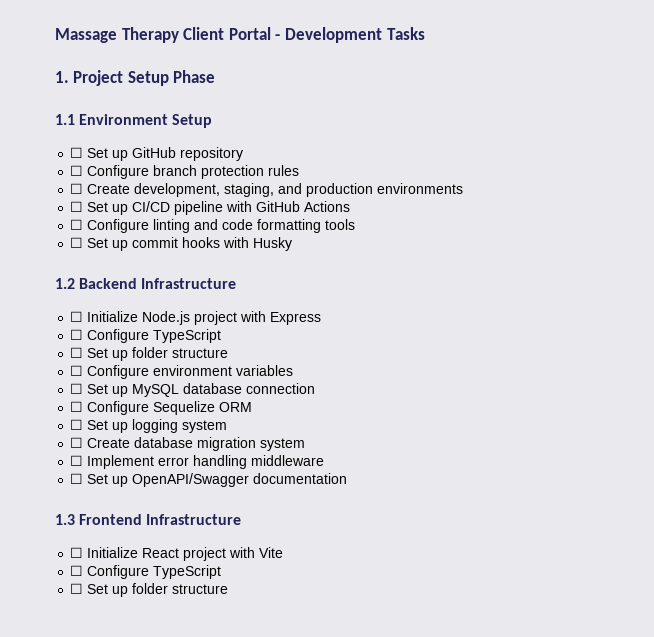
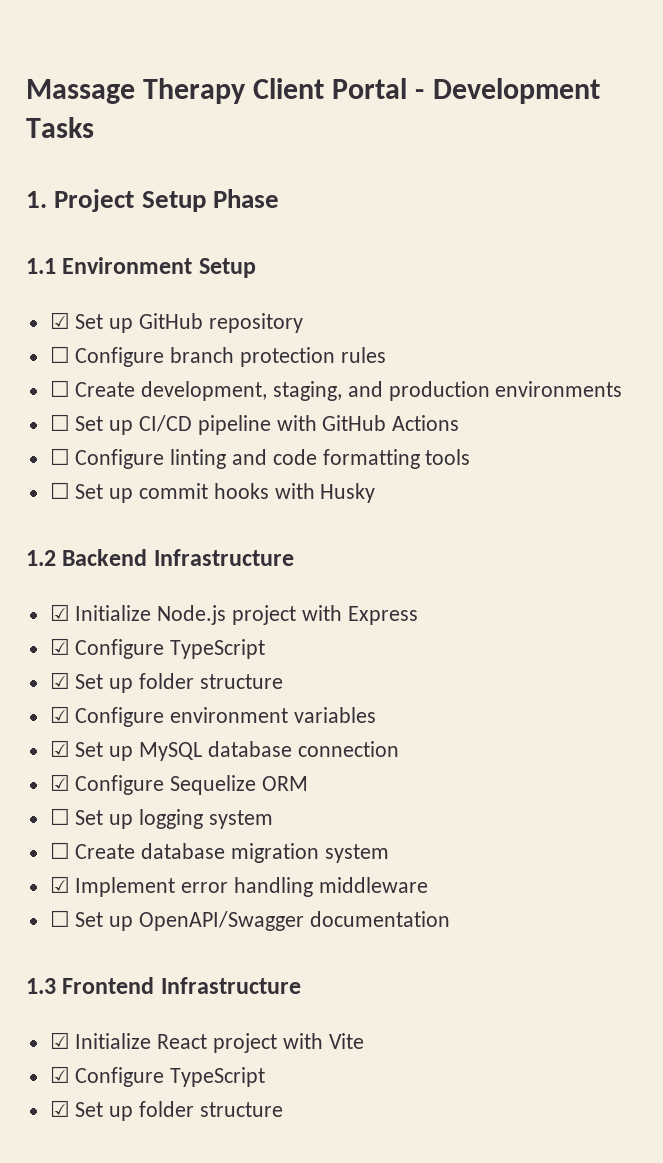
- ☐ Set up GitHub repository
+ ☑ Set up GitHub repository
- ☐ Initialize Node.js project with Express
- ☐ Configure TypeScript
- ☐ Set up folder structure
+ ☑ Initialize Node.js project with Express
+ ☑ Configure TypeScript
+ ☑ Set up folder structure
- ☐ Configure environment variables
+ ☑ Configure environment variables
- ☐ Set up MySQL database connection
+ ☑ Set up MySQL database connection
- ☐ Configure Sequelize ORM
+ ☑ Configure Sequelize ORM
- ☐ Implement error handling middleware
+ ☑ Implement error handling middleware
- ☐ Initialize React project with Vite
- ☐ Configure TypeScript
- ☐ Set up folder structure
+ ☑ Initialize React project with Vite
+ ☑ Configure TypeScript
+ ☑ Set up folder structure

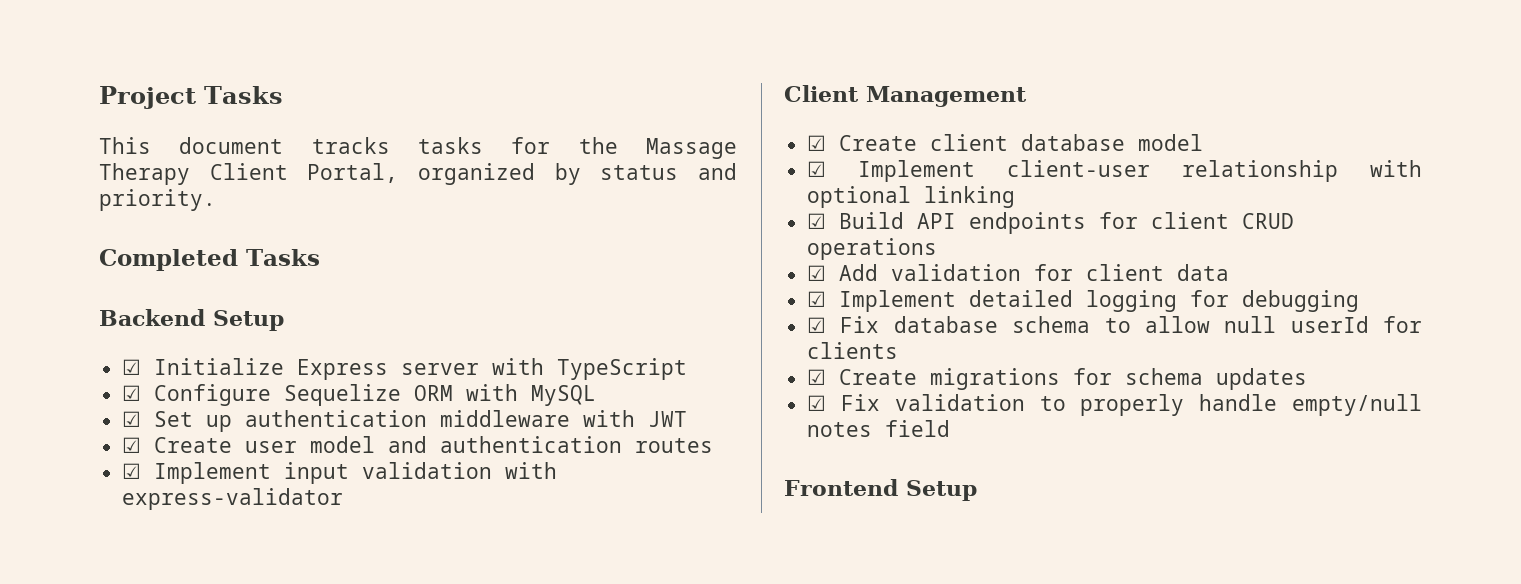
- Massage Therapy Client Portal - Development Tasks
- 1. Project Setup Phase
- 1.1 Environment Setup
- ☑ Set up GitHub repository
- ☐ Configure branch protection rules
- ☐ Create development, staging, and production environments
- ☐ Set up CI/CD pipeline with GitHub Actions
- ☐ Configure linting and code formatting tools
- ☐ Set up commit hooks with Husky
- 1.2 Backend Infrastructure
- ☑ Initialize Node.js project with Express
- ☑ Configure TypeScript
- ☑ Set up folder structure
- ☑ Configure environment variables
- ☑ Set up MySQL database connection
- ☑ Configure Sequelize ORM
- ☐ Set up logging system
- ☐ Create database migration system
- ☑ Implement error handling middleware
- ☐ Set up OpenAPI/Swagger documentation
- 1.3 Frontend Infrastructure
- ☑ Initialize React project with Vite
- ☑ Configure TypeScript
- ☑ Set up folder structure
+ Project Tasks
+ This document tracks tasks for the Massage Therapy Client Portal, organized by status and priority.
+ Completed Tasks
+ Backend Setup
+ ☑ Initialize Express server with TypeScript
+ ☑ Configure Sequelize ORM with MySQL
+ ☑ Set up authentication middleware with JWT
+ ☑ Create user model and authentication routes
+ ☑ Implement input validation with express-validator
+ Client Management
+ ☑ Create client database model
+ ☑ Implement client-user relationship with optional linking
+ ☑ Build API endpoints for client CRUD operations
+ ☑ Add validation for client data
+ ☑ Implement detailed logging for debugging
+ ☑ Fix database schema to allow null userId for clients
+ ☑ Create migrations for schema updates
+ ☑ Fix validation to properly handle empty/null notes field
+ Frontend Setup

